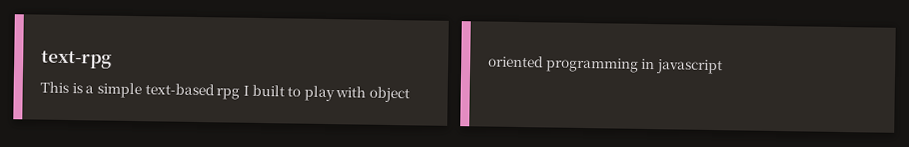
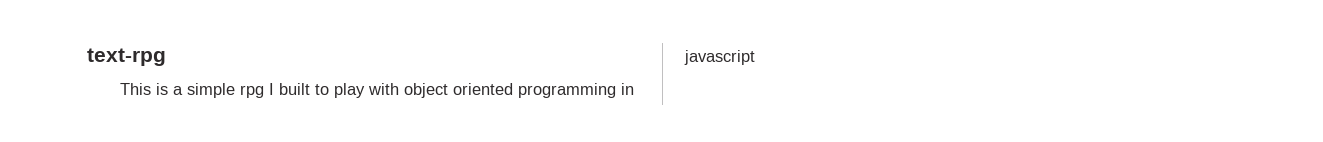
- This is a simple text-based rpg I built to play with object oriented programming in javascript
+ This is a simple rpg I built to play with object oriented programming in javascript

